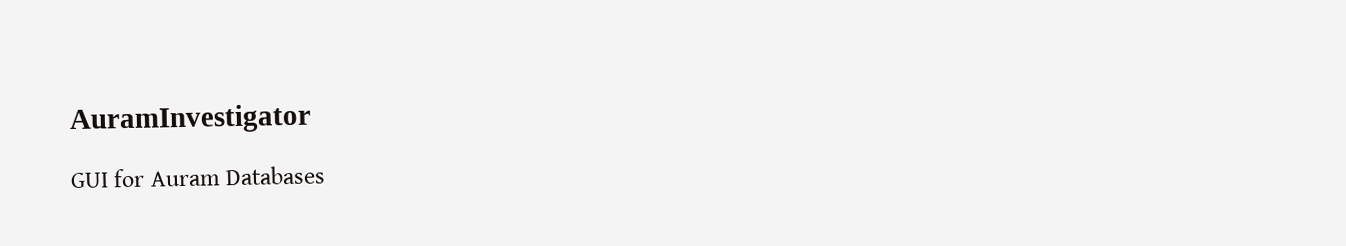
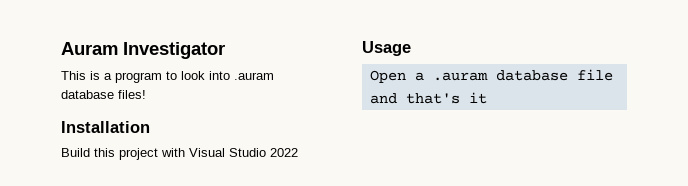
- AuramInvestigator
- GUI for Auram Databases
+ Auram Investigator
+ This is a program to look into .auram database files!
+ Installation
+ Build this project with Visual Studio 2022
+ Usage
+ Open a .auram database file and that's it

